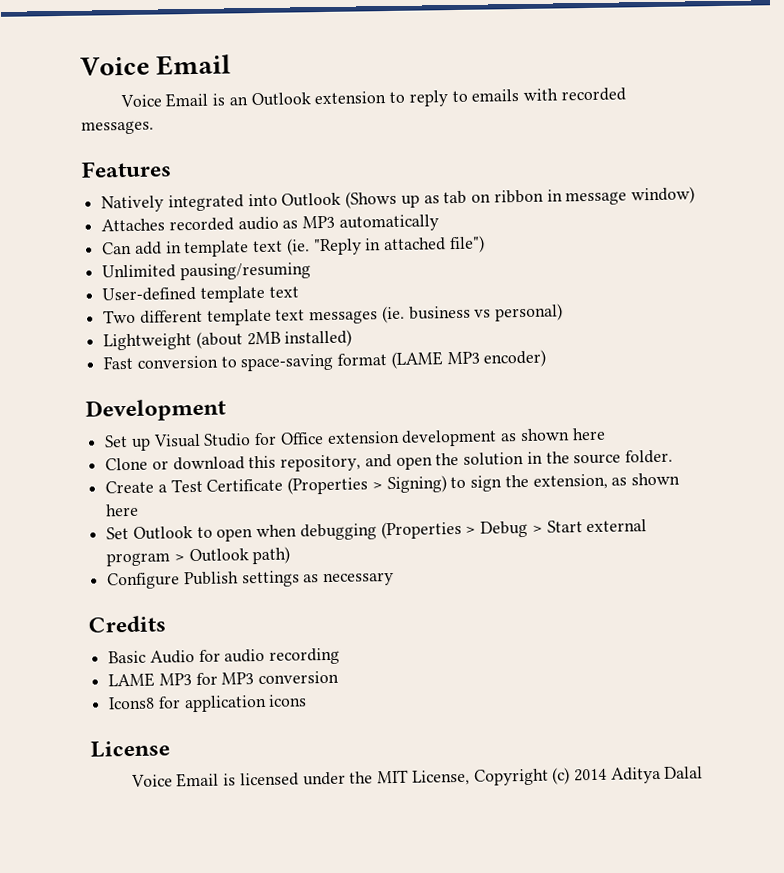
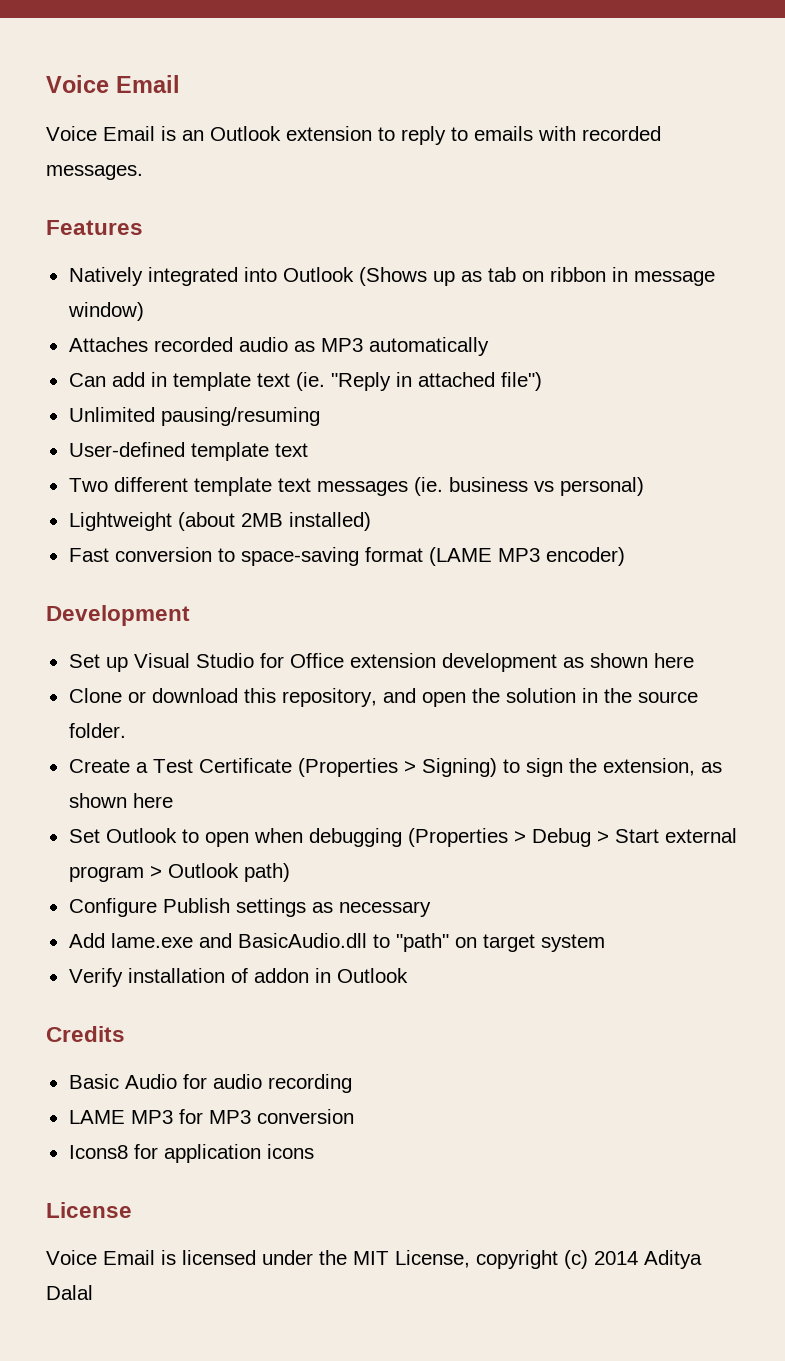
+ Add lame.exe and BasicAudio.dll to "path" on target system
+ Verify installation of addon in Outlook
- Voice Email is licensed under the MIT License, Copyright (c) 2014 Aditya Dalal
+ Voice Email is licensed under the MIT License, copyright (c) 2014 Aditya Dalal

